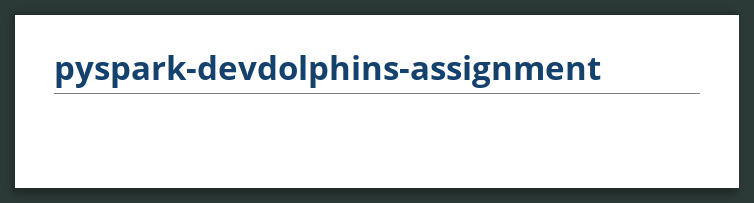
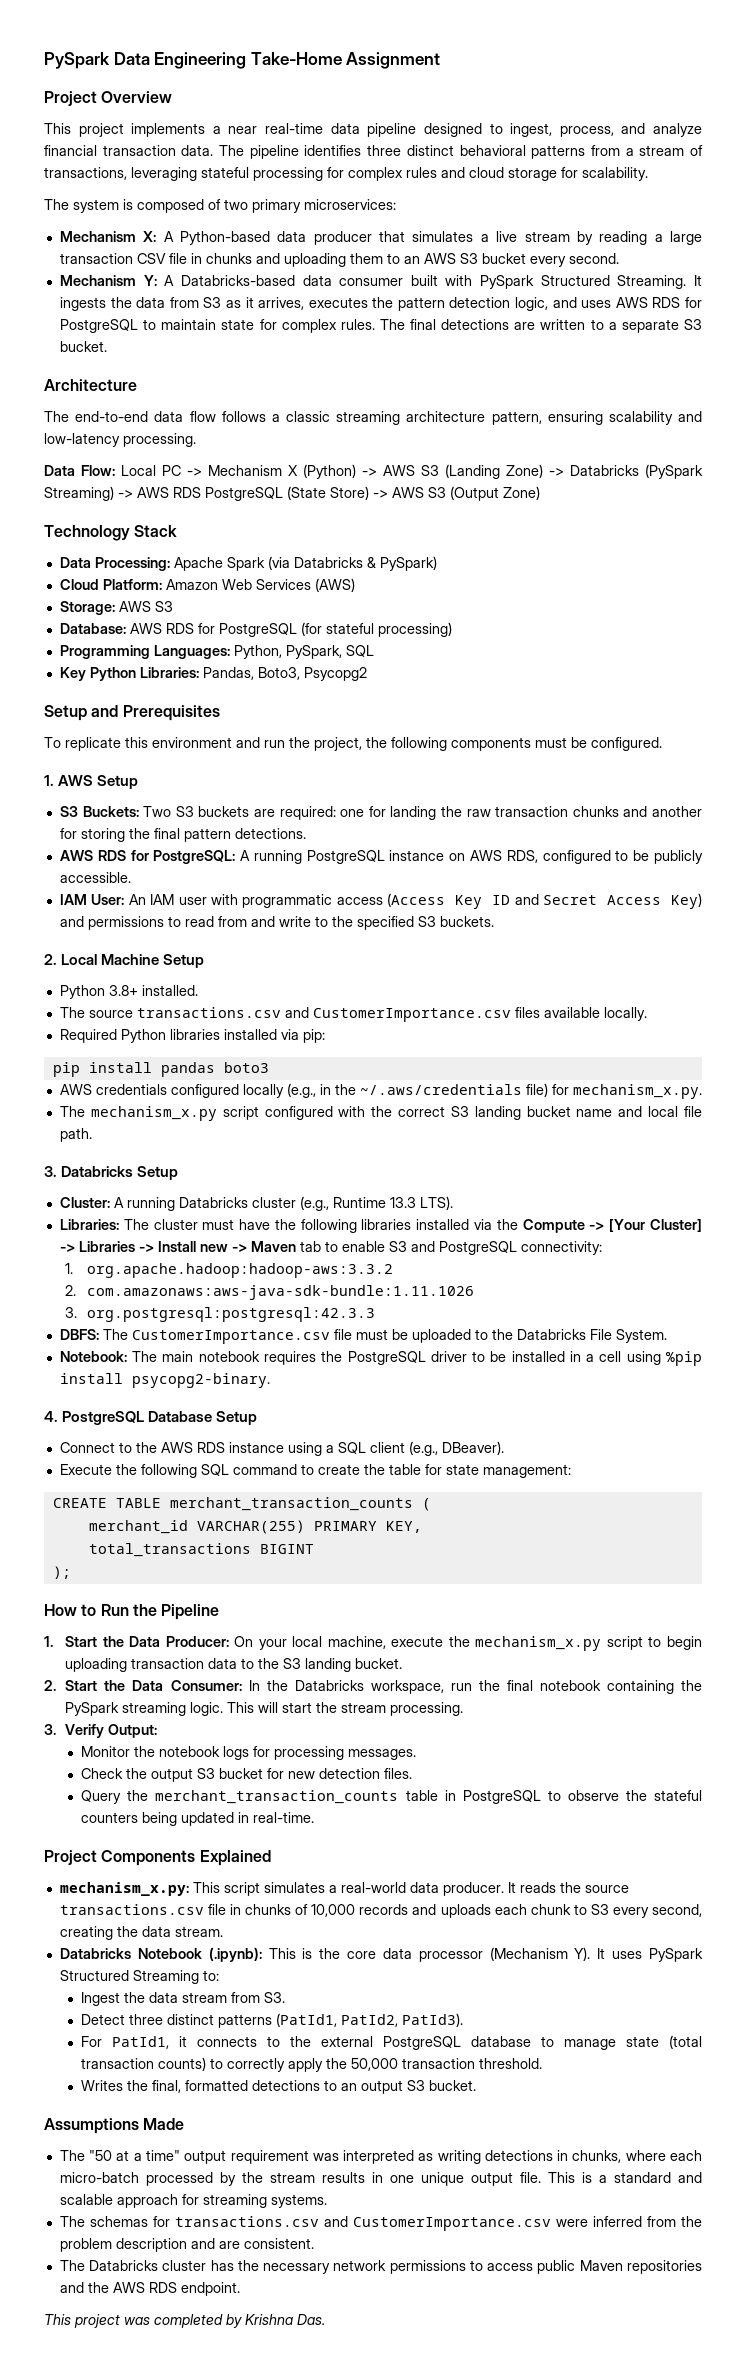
- pyspark-devdolphins-assignment
+ PySpark Data Engineering Take-Home Assignment
+ Project Overview
+ This project implements a near real-time data pipeline designed to ingest, process, and analyze financial transaction data. The pipeline identifies three distinct behavioral patterns from a stream of transactions, leveraging stateful processing for complex rules and cloud storage for scalability.
+ The system is composed of two primary microservices:
+ Mechanism X: A Python-based data producer that simulates a live stream by reading a large transaction CSV file in chunks and uploading them to an AWS S3 bucket every second.
+ Mechanism Y: A Databricks-based data consumer built with PySpark Structured Streaming. It ingests the data from S3 as it arrives, executes the pattern detection logic, and uses AWS RDS for PostgreSQL to maintain state for complex rules. The final detections are written to a separate S3 bucket.
+ Architecture
+ The end-to-end data flow follows a classic streaming architecture pattern, ensuring scalability and low-latency processing.
+ Data Flow: Local PC -> Mechanism X (Python) -> AWS S3 (Landing Zone) -> Databricks (PySpark Streaming) -> AWS RDS PostgreSQL (State Store) -> AWS S3 (Output Zone)
+ Technology Stack
+ Data Processing: Apache Spark (via Databricks & PySpark)
+ Cloud Platform: Amazon Web Services (AWS)
+ Storage: AWS S3
+ Database: AWS RDS for PostgreSQL (for stateful processing)
+ Programming Languages: Python, PySpark, SQL
+ Key Python Libraries: Pandas, Boto3, Psycopg2
+ Setup and Prerequisites
+ To replicate this environment and run the project, the following components must be configured.
+ 1. AWS Setup
+ S3 Buckets: Two S3 buckets are required: one for landing the raw transaction chunks and another for storing the final pattern detections.
+ AWS RDS for PostgreSQL: A running PostgreSQL instance on AWS RDS, configured to be publicly accessible.
+ IAM User: An IAM user with programmatic access (Access Key ID and Secret Access Key) and permissions to read from and write to the specified S3 buckets.
+ 2. Local Machine Setup
+ Python 3.8+ installed.
+ The source transactions.csv and CustomerImportance.csv files available locally.
+ Required Python libraries installed via pip:
+ pip install pandas boto3
+ AWS credentials configured locally (e.g., in the ~/.aws/credentials file) for mechanism_x.py.
+ The mechanism_x.py script configured with the correct S3 landing bucket name and local file path.
+ 3. Databricks Setup
+ Cluster: A running Databricks cluster (e.g., Runtime 13.3 LTS).
+ Libraries: The cluster must have the following libraries installed via the Compute -> [Your Cluster] -> Libraries -> Install new -> Maven tab to enable S3 and PostgreSQL connectivity:
+ 1. org.apache.hadoop:hadoop-aws:3.3.2
+ 2. com.amazonaws:aws-java-sdk-bundle:1.11.1026
+ 3. org.postgresql:postgresql:42.3.3
+ DBFS: The CustomerImportance.csv file must be uploaded to the Databricks File System.
+ Notebook: The main notebook requires the PostgreSQL driver to be installed in a cell using %pip install psycopg2-binary.
+ 4. PostgreSQL Database Setup
+ Connect to the AWS RDS instance using a SQL client (e.g., DBeaver).
+ Execute the following SQL command to create the table for state management:
+ CREATE TABLE merchant_transaction_counts (
+ merchant_id VARCHAR(255) PRIMARY KEY,
+ total_transactions BIGINT
+ );
+ How to Run the Pipeline
+ 1. Start the Data Producer: On your local machine, execute the mechanism_x.py script to begin uploading transaction data to the S3 landing bucket.
+ 2. Start the Data Consumer: In the Databricks workspace, run the final notebook containing the PySpark streaming logic. This will start the stream processing.
+ 3. Verify Output:
+ Monitor the notebook logs for processing messages.
+ Check the output S3 bucket for new detection files.
+ Query the merchant_transaction_counts table in PostgreSQL to observe the stateful counters being updated in real-time.
+ Project Components Explained
+ mechanism_x.py: This script simulates a real-world data producer. It reads the source transactions.csv file in chunks of 10,000 records and uploads each chunk to S3 every second, creating the data stream.
+ Databricks Notebook (.ipynb): This is the core data processor (Mechanism Y). It uses PySpark Structured Streaming to:
+ Ingest the data stream from S3.
+ Detect three distinct patterns (PatId1, PatId2, PatId3).
+ For PatId1, it connects to the external PostgreSQL database to manage state (total transaction counts) to correctly apply the 50,000 transaction threshold.
+ Writes the final, formatted detections to an output S3 bucket.
+ Assumptions Made
+ The "50 at a time" output requirement was interpreted as writing detections in chunks, where each micro-batch processed by the stream results in one unique output file. This is a standard and scalable approach for streaming systems.
+ The schemas for transactions.csv and CustomerImportance.csv were inferred from the problem description and are consistent.
+ The Databricks cluster has the necessary network permissions to access public Maven repositories and the AWS RDS endpoint.
+ This project was completed by Krishna Das.

